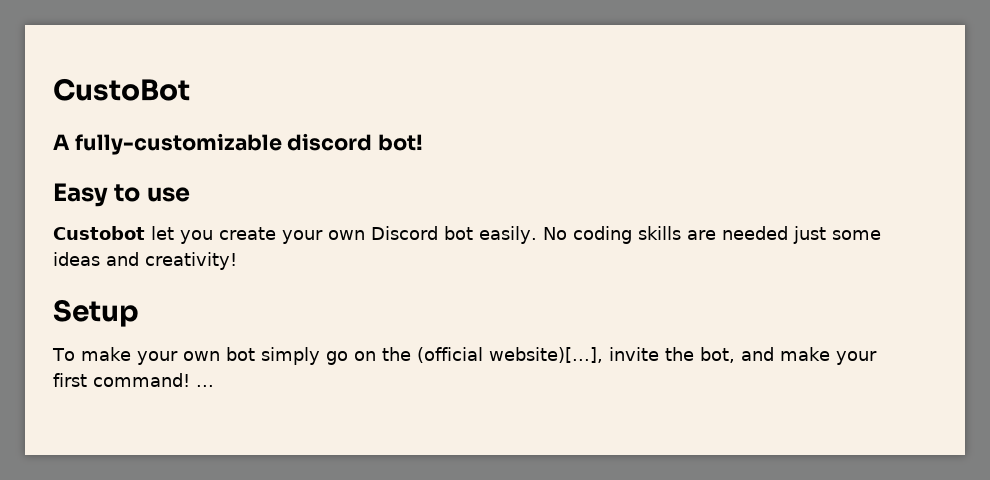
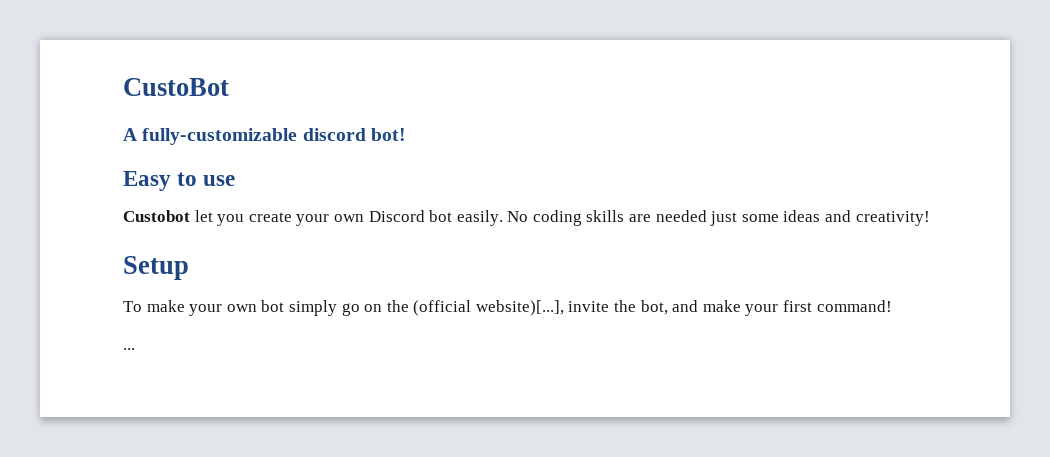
- To make your own bot simply go on the (official website)[...], invite the bot, and make your first command! ...
+ To make your own bot simply go on the (official website)[...], invite the bot, and make your first command!
+ ...

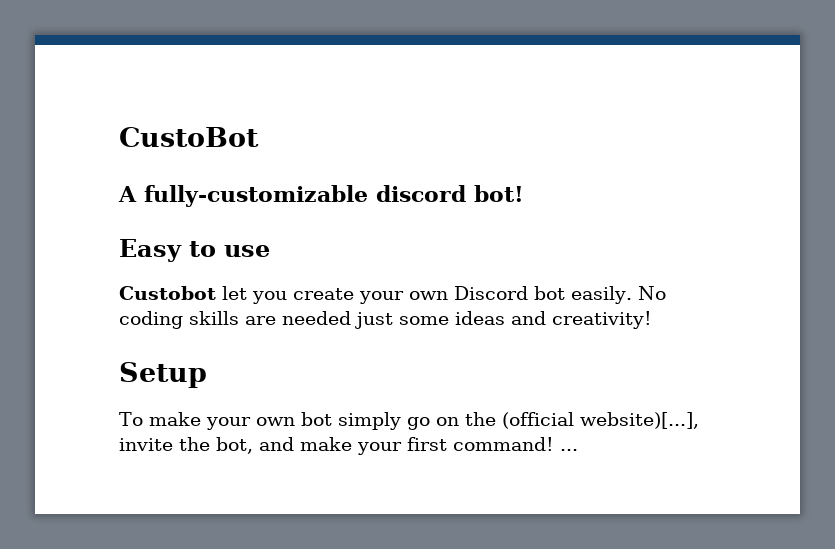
- To make your own bot simply go on the (official website)[...], invite the bot, and make your first command!
- ...
+ To make your own bot simply go on the (official website)[...], invite the bot, and make your first command! ...

